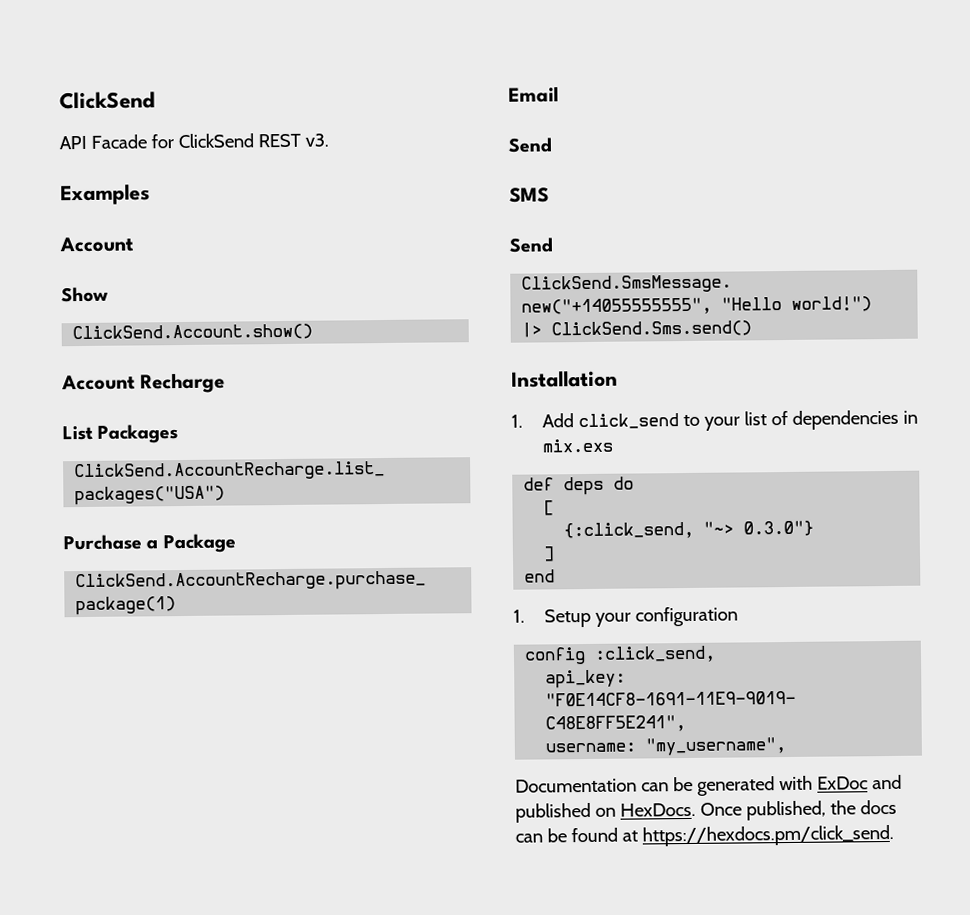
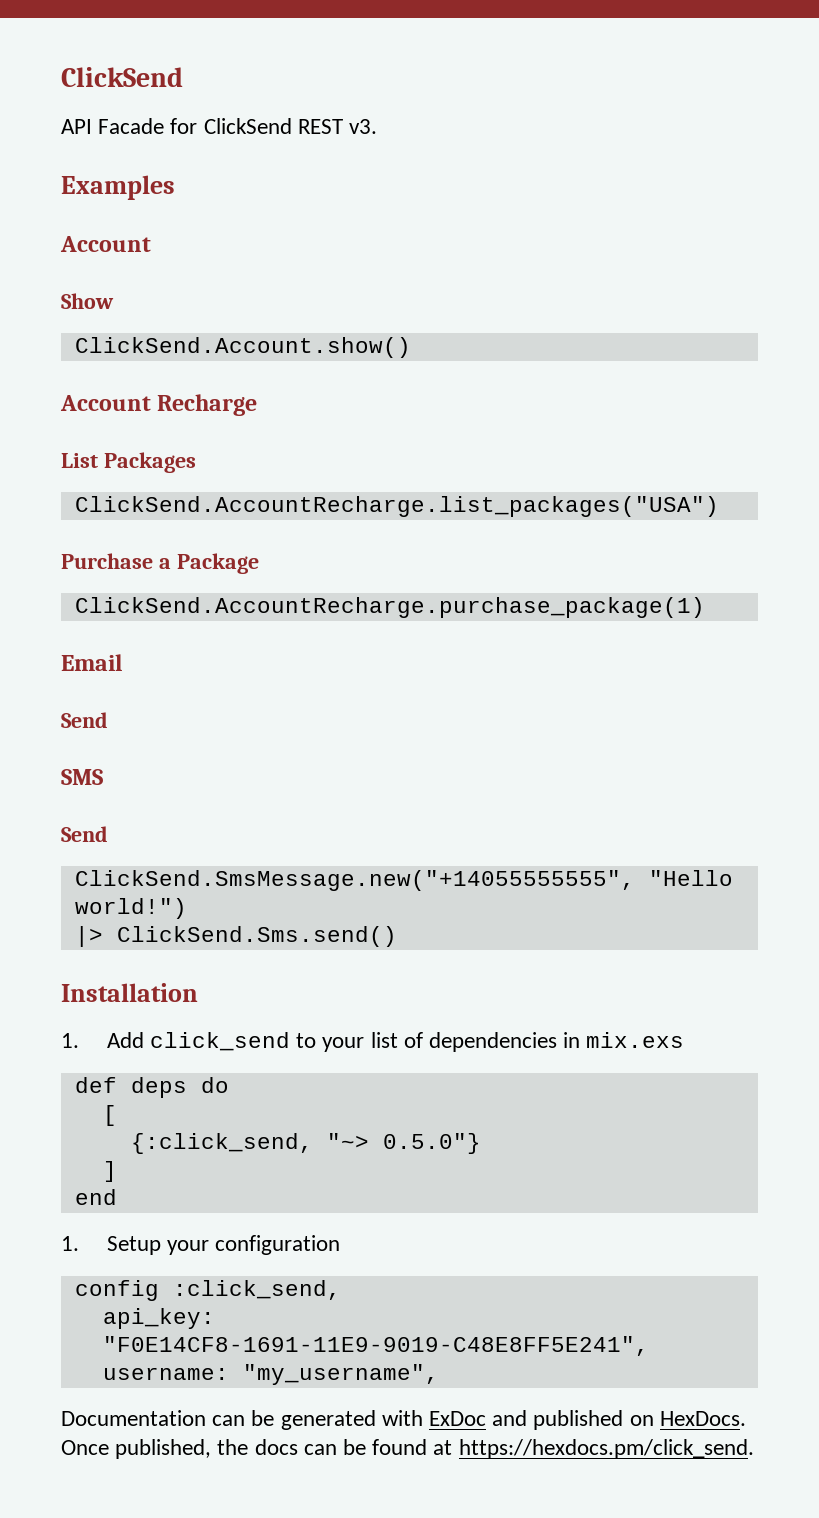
- {:click_send, "~> 0.3.0"}
+ {:click_send, "~> 0.5.0"}

